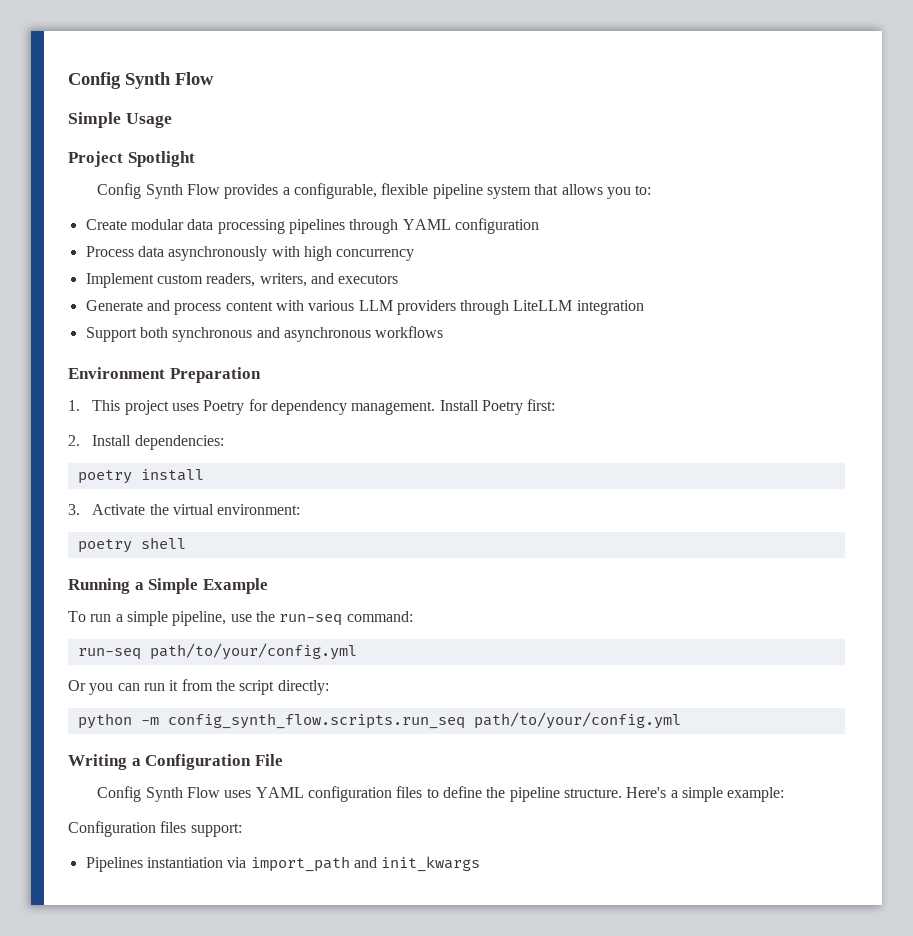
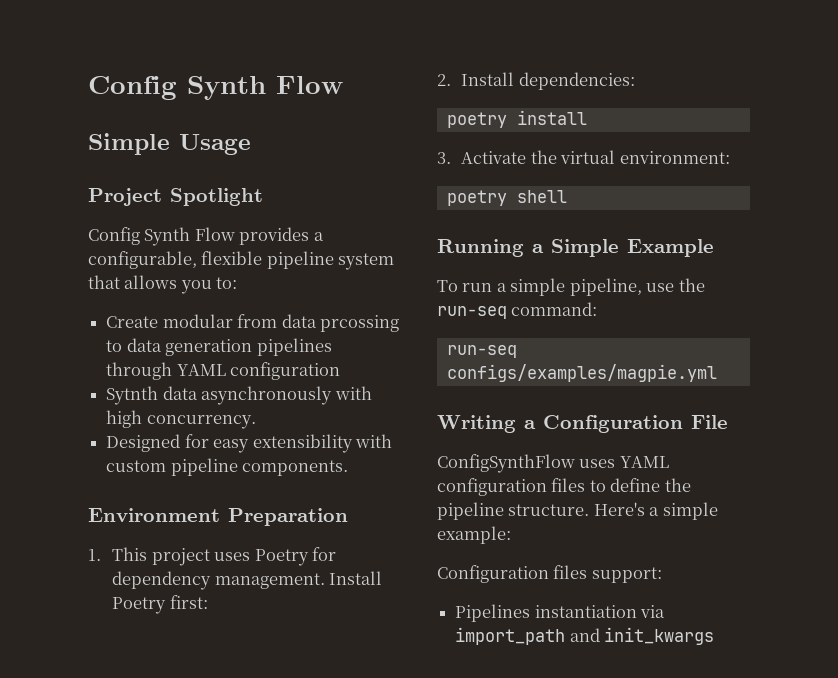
- Create modular data processing pipelines through YAML configuration
+ Create modular from data prcossing to data generation pipelines through YAML configuration
- Process data asynchronously with high concurrency
- Implement custom readers, writers, and executors
- Generate and process content with various LLM providers through LiteLLM integration
- Support both synchronous and asynchronous workflows
+ Sytnth data asynchronously with high concurrency.
+ Designed for easy extensibility with custom pipeline components.
- run-seq path/to/your/config.yml
- Or you can run it from the script directly:
- python -m config_synth_flow.scripts.run_seq path/to/your/config.yml
+ run-seq configs/examples/magpie.yml
- Config Synth Flow uses YAML configuration files to define the pipeline structure.
+ ConfigSynthFlow uses YAML configuration files to define the pipeline structure.

